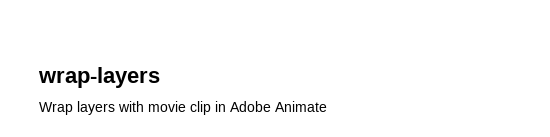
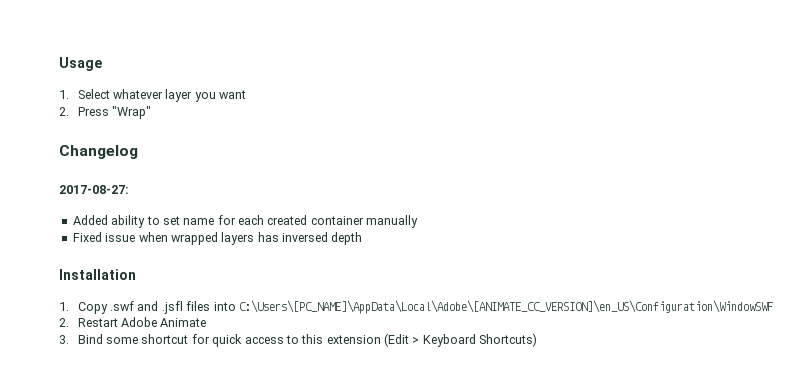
- wrap-layers
- Wrap layers with movie clip in Adobe Animate
+ Usage
+ 1. Select whatever layer you want
+ 2. Press "Wrap"
+ Changelog
+ 2017-08-27:
+ Added ability to set name for each created container manually
+ Fixed issue when wrapped layers has inversed depth
+ Installation
+ 1. Copy .swf and .jsfl files into C:\Users\[PC_NAME]\AppData\Local\Adobe\[ANIMATE_CC_VERSION]\en_US\Configuration\WindowSWF
+ 2. Restart Adobe Animate
+ 3. Bind some shortcut for quick access to this extension (Edit > Keyboard Shortcuts)

